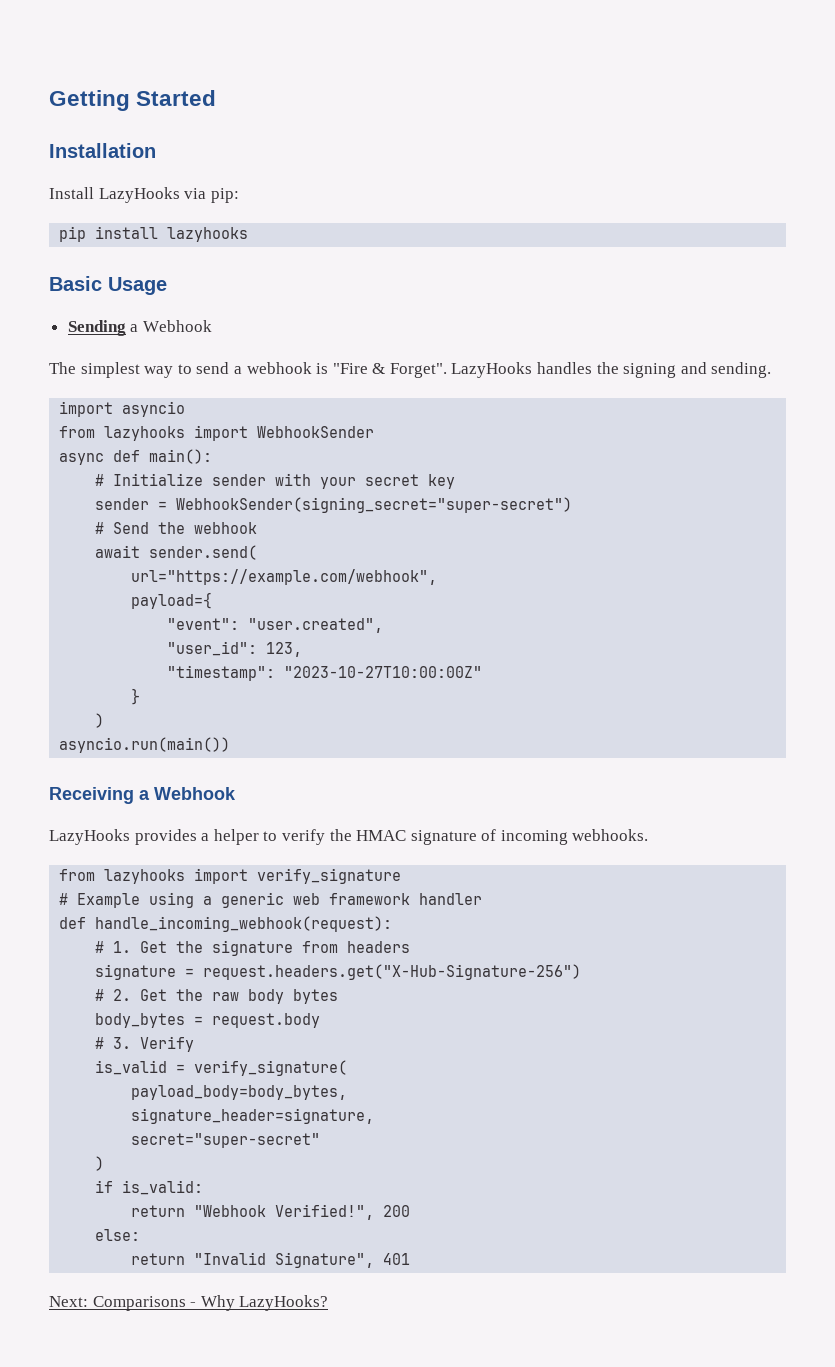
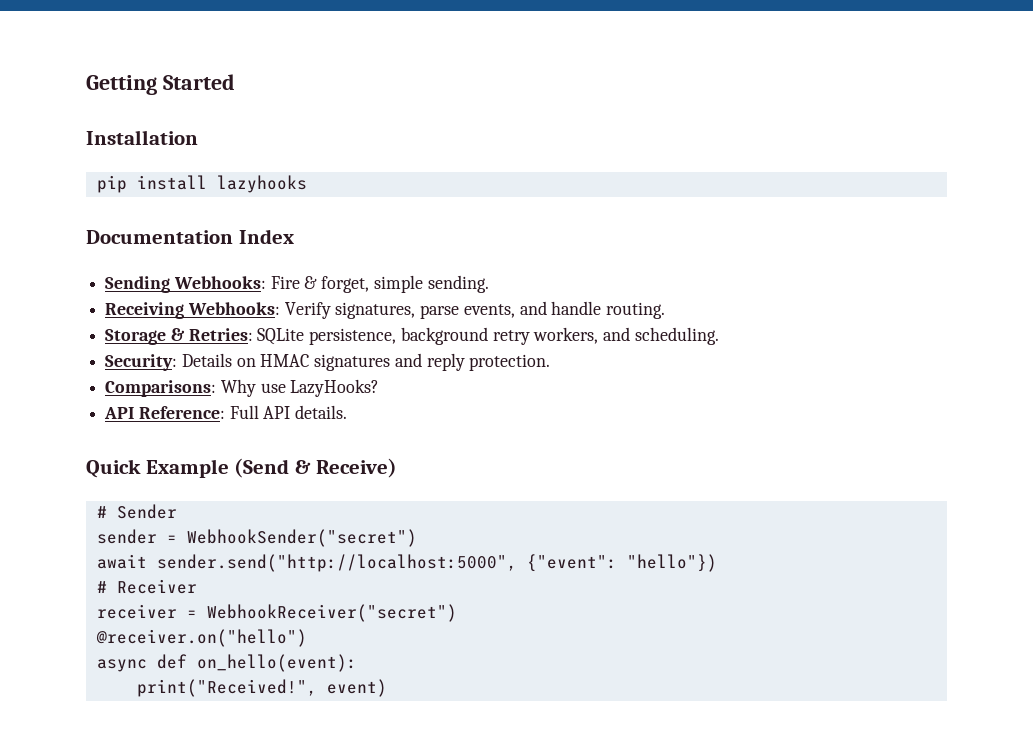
- Install LazyHooks via pip:
- Basic Usage
+ Documentation Index
- Sending a Webhook
- The simplest way to send a webhook is "Fire & Forget". LazyHooks handles the signing and sending.
- import asyncio
- from lazyhooks import WebhookSender
- async def main():
- # Initialize sender with your secret key
- sender = WebhookSender(signing_secret="super-secret")
- # Send the webhook
- await sender.send(
- url="https://example.com/webhook",
- payload={
- "event": "user.created",
- "user_id": 123,
- "timestamp": "2023-10-27T10:00:00Z"
- }
- )
- asyncio.run(main())
- Receiving a Webhook
- LazyHooks provides a helper to verify the HMAC signature of incoming webhooks.
- from lazyhooks import verify_signature
- # Example using a generic web framework handler
- def handle_incoming_webhook(request):
- # 1. Get the signature from headers
- signature = request.headers.get("X-Hub-Signature-256")
- # 2. Get the raw body bytes
- body_bytes = request.body
- # 3. Verify
- is_valid = verify_signature(
- payload_body=body_bytes,
- signature_header=signature,
- secret="super-secret"
- )
- if is_valid:
- return "Webhook Verified!", 200
- else:
- return "Invalid Signature", 401
- Next: Comparisons - Why LazyHooks?
+ Sending Webhooks: Fire & forget, simple sending.
+ Receiving Webhooks: Verify signatures, parse events, and handle routing.
+ Storage & Retries: SQLite persistence, background retry workers, and scheduling.
+ Security: Details on HMAC signatures and reply protection.
+ Comparisons: Why use LazyHooks?
+ API Reference: Full API details.
+ Quick Example (Send & Receive)
+ # Sender
+ sender = WebhookSender("secret")
+ await sender.send("http://localhost:5000", {"event": "hello"})
+ # Receiver
+ receiver = WebhookReceiver("secret")
+ @receiver.on("hello")
+ async def on_hello(event):
+ print("Received!", event)

